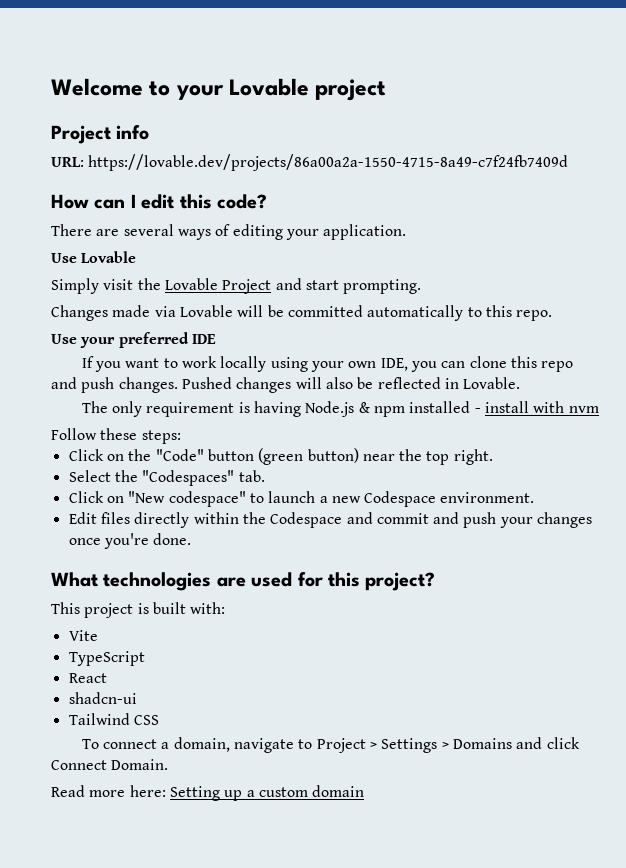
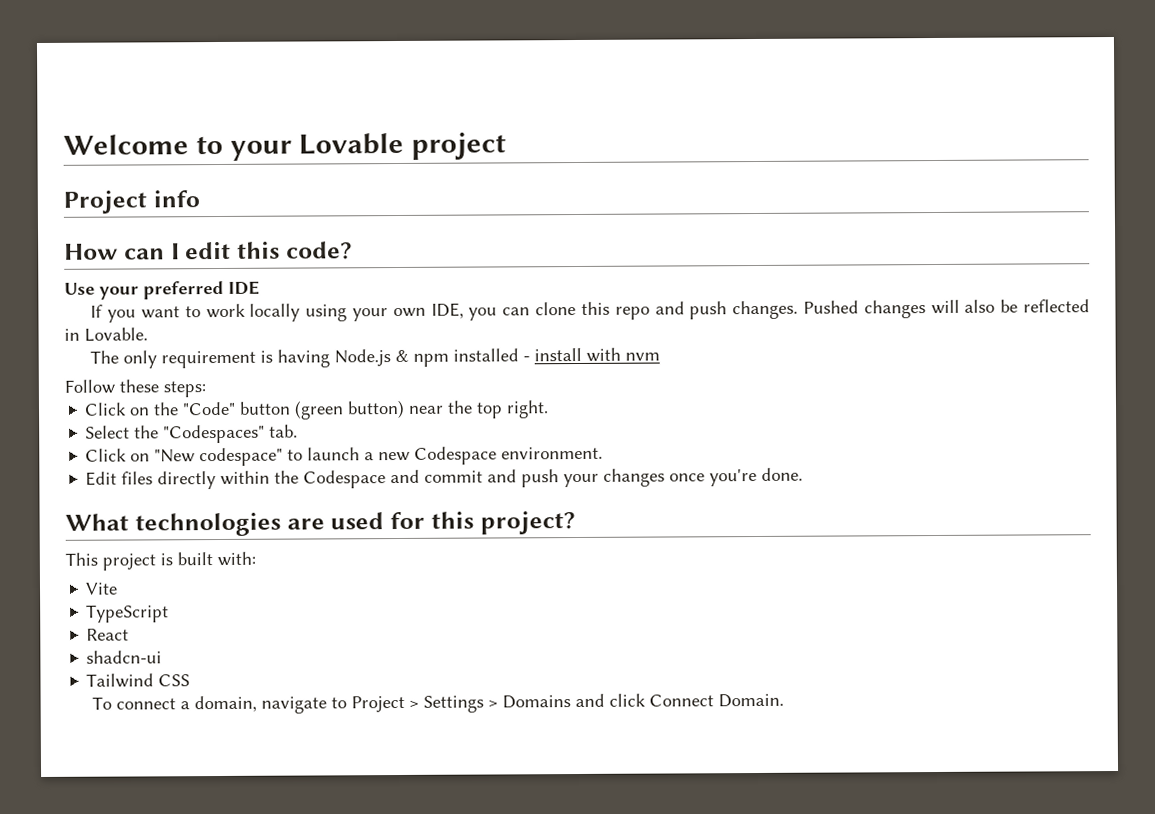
- URL: https://lovable.dev/projects/86a00a2a-1550-4715-8a49-c7f24fb7409d
- There are several ways of editing your application.
- Use Lovable
- Simply visit the Lovable Project and start prompting.
- Changes made via Lovable will be committed automatically to this repo.
- Read more here: Setting up a custom domain

